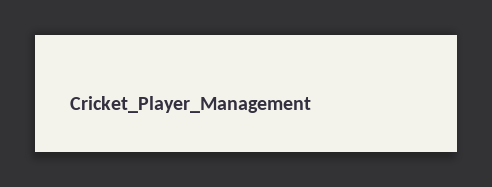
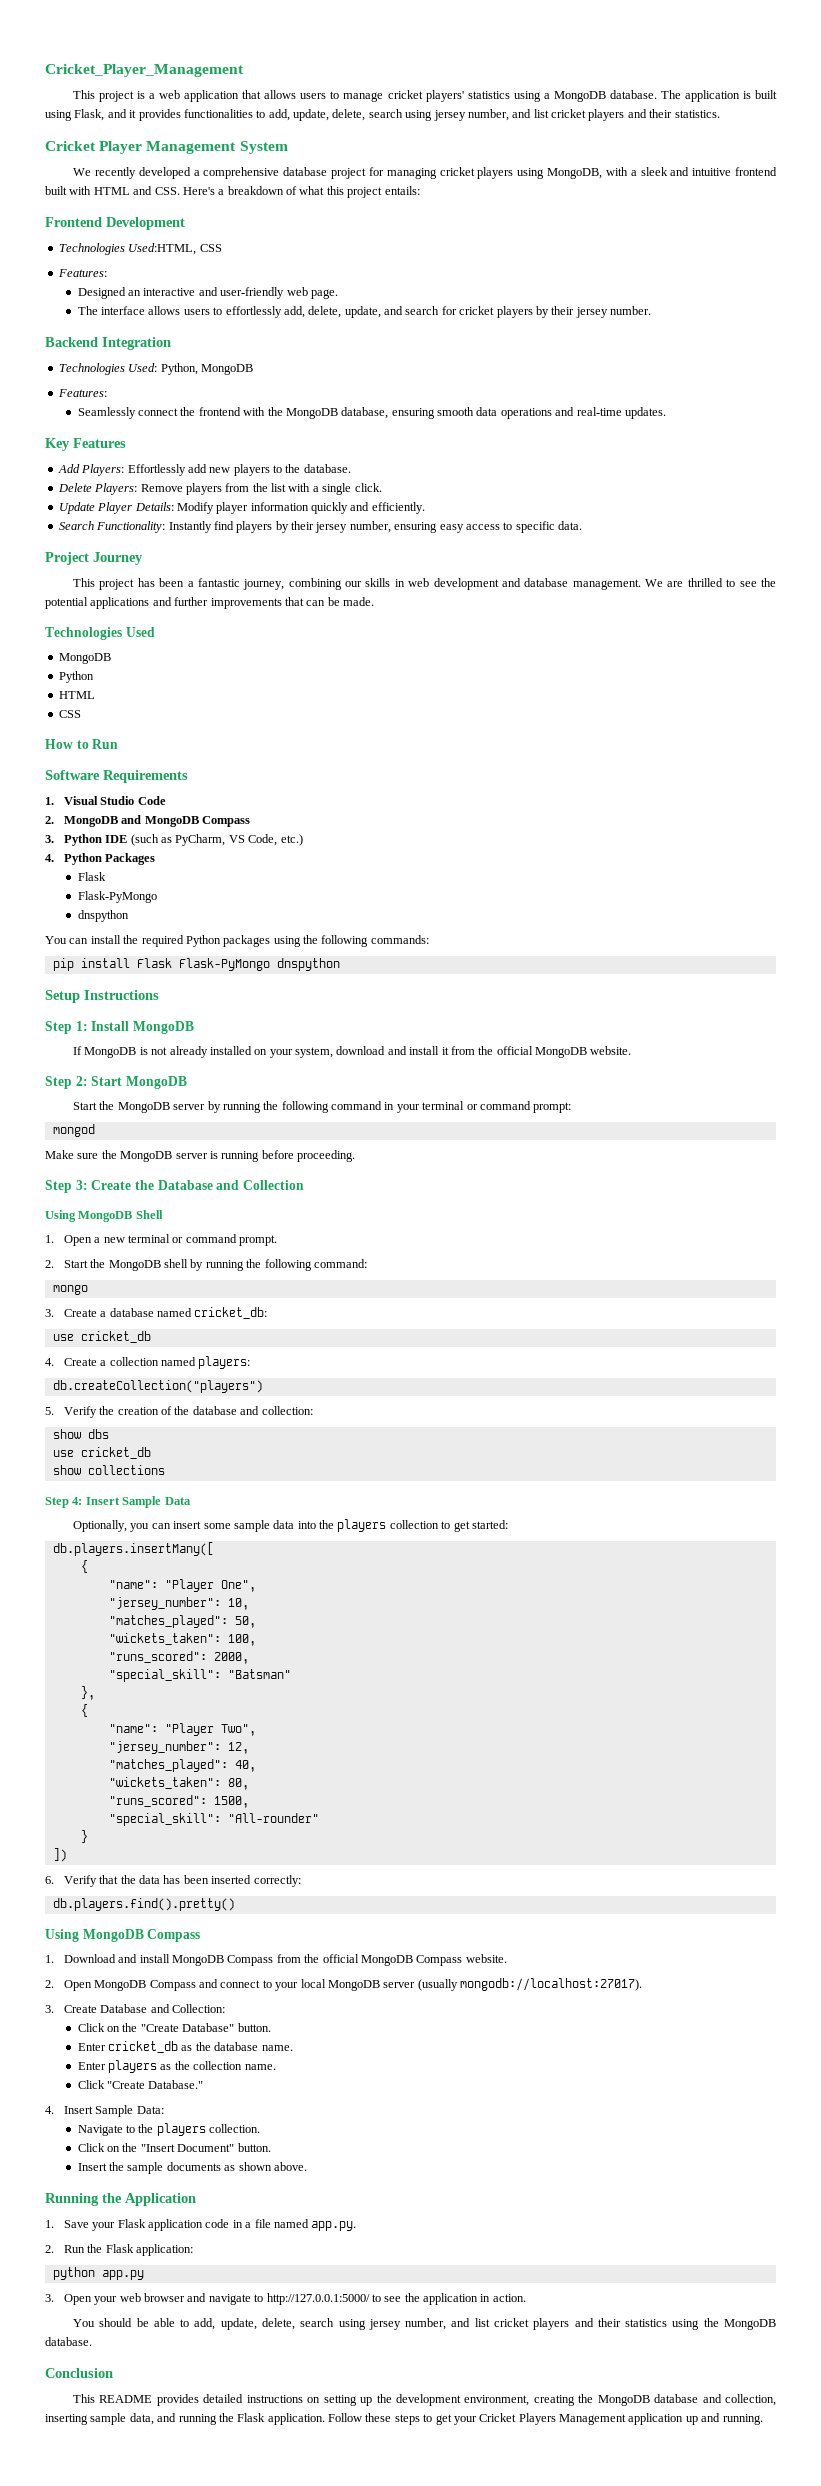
+ This project is a web application that allows users to manage cricket players' statistics using a MongoDB database. The application is built using Flask, and it provides functionalities to add, update, delete, search using jersey number, and list cricket players and their statistics.
+ Cricket Player Management System
+ We recently developed a comprehensive database project for managing cricket players using MongoDB, with a sleek and intuitive frontend built with HTML and CSS. Here's a breakdown of what this project entails:
+ Frontend Development
+ Technologies Used:HTML, CSS
+ Features:
+ Designed an interactive and user-friendly web page.
+ The interface allows users to effortlessly add, delete, update, and search for cricket players by their jersey number.
+ Backend Integration
+ Technologies Used: Python, MongoDB
+ Features:
+ Seamlessly connect the frontend with the MongoDB database, ensuring smooth data operations and real-time updates.
+ Key Features
+ Add Players: Effortlessly add new players to the database.
+ Delete Players: Remove players from the list with a single click.
+ Update Player Details: Modify player information quickly and efficiently.
+ Search Functionality: Instantly find players by their jersey number, ensuring easy access to specific data.
+ Project Journey
+ This project has been a fantastic journey, combining our skills in web development and database management. We are thrilled to see the potential applications and further improvements that can be made.
+ Technologies Used
+ MongoDB
+ Python
+ HTML
+ CSS
+ How to Run
+ Software Requirements
+ 1. Visual Studio Code
+ 2. MongoDB and MongoDB Compass
+ 3. Python IDE (such as PyCharm, VS Code, etc.)
+ 4. Python Packages
+ Flask
+ Flask-PyMongo
+ dnspython
+ You can install the required Python packages using the following commands:
+ pip install Flask Flask-PyMongo dnspython
+ Setup Instructions
+ Step 1: Install MongoDB
+ If MongoDB is not already installed on your system, download and install it from the official MongoDB website.
+ Step 2: Start MongoDB
+ Start the MongoDB server by running the following command in your terminal or command prompt:
+ mongod
+ Make sure the MongoDB server is running before proceeding.
+ Step 3: Create the Database and Collection
+ Using MongoDB Shell
+ 1. Open a new terminal or command prompt.
+ 2. Start the MongoDB shell by running the following command:
+ mongo
+ 3. Create a database named cricket_db:
+ use cricket_db
+ 4. Create a collection named players:
+ db.createCollection("players")
+ 5. Verify the creation of the database and collection:
+ show dbs
+ use cricket_db
+ show collections
+ Step 4: Insert Sample Data
+ Optionally, you can insert some sample data into the players collection to get started:
+ db.players.insertMany([
+ {
+ "name": "Player One",
+ "jersey_number": 10,
+ "matches_played": 50,
+ "wickets_taken": 100,
+ "runs_scored": 2000,
+ "special_skill": "Batsman"
+ },
+ {
+ "name": "Player Two",
+ "jersey_number": 12,
+ "matches_played": 40,
+ "wickets_taken": 80,
+ "runs_scored": 1500,
+ "special_skill": "All-rounder"
+ }
+ ])
+ 6. Verify that the data has been inserted correctly:
+ db.players.find().pretty()
+ Using MongoDB Compass
+ 1. Download and install MongoDB Compass from the official MongoDB Compass website.
+ 2. Open MongoDB Compass and connect to your local MongoDB server (usually mongodb://localhost:27017).
+ 3. Create Database and Collection:
+ Click on the "Create Database" button.
+ Enter cricket_db as the database name.
+ Enter players as the collection name.
+ Click "Create Database."
+ 4. Insert Sample Data:
+ Navigate to the players collection.
+ Click on the "Insert Document" button.
+ Insert the sample documents as shown above.
+ Running the Application
+ 1. Save your Flask application code in a file named app.py.
+ 2. Run the Flask application:
+ python app.py
+ 3. Open your web browser and navigate to http://127.0.0.1:5000/ to see the application in action.
+ You should be able to add, update, delete, search using jersey number, and list cricket players and their statistics using the MongoDB database.
+ Conclusion
+ This README provides detailed instructions on setting up the development environment, creating the MongoDB database and collection, inserting sample data, and running the Flask application. Follow these steps to get your Cricket Players Management application up and running.

